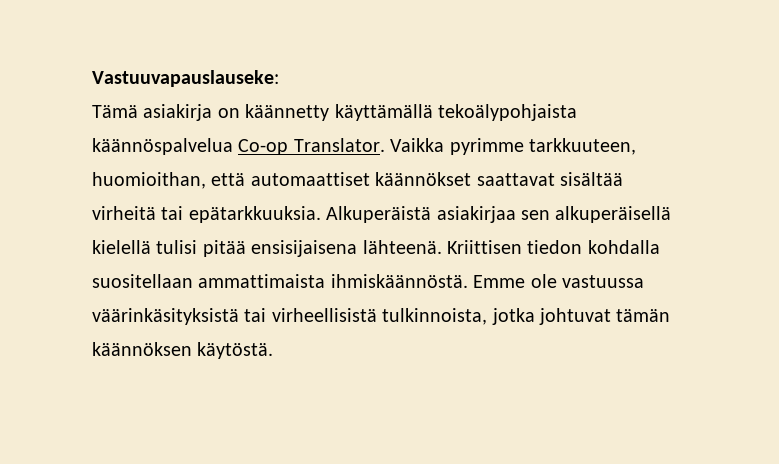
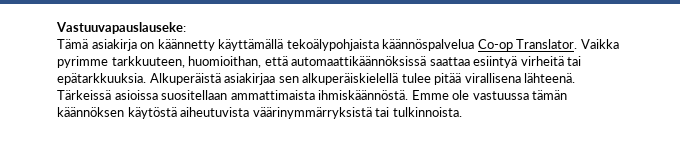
- Vaikka pyrimme tarkkuuteen, huomioithan, että automaattiset käännökset saattavat sisältää virheitä tai epätarkkuuksia.
+ Vaikka pyrimme tarkkuuteen, huomioithan, että automaattikäännöksissä saattaa esiintyä virheitä tai epätarkkuuksia.
- Alkuperäistä asiakirjaa sen alkuperäisellä kielellä tulisi pitää ensisijaisena lähteenä. Kriittisen tiedon kohdalla suositellaan ammattimaista ihmiskäännöstä.
+ Alkuperäistä asiakirjaa sen alkuperäiskielellä tulee pitää virallisena lähteenä. Tärkeissä asioissa suositellaan ammattimaista ihmiskäännöstä.
- Emme ole vastuussa väärinkäsityksistä tai virheellisistä tulkinnoista, jotka johtuvat tämän käännöksen käytöstä.
+ Emme ole vastuussa tämän käännöksen käytöstä aiheutuvista väärinymmärryksistä tai tulkinnoista.

